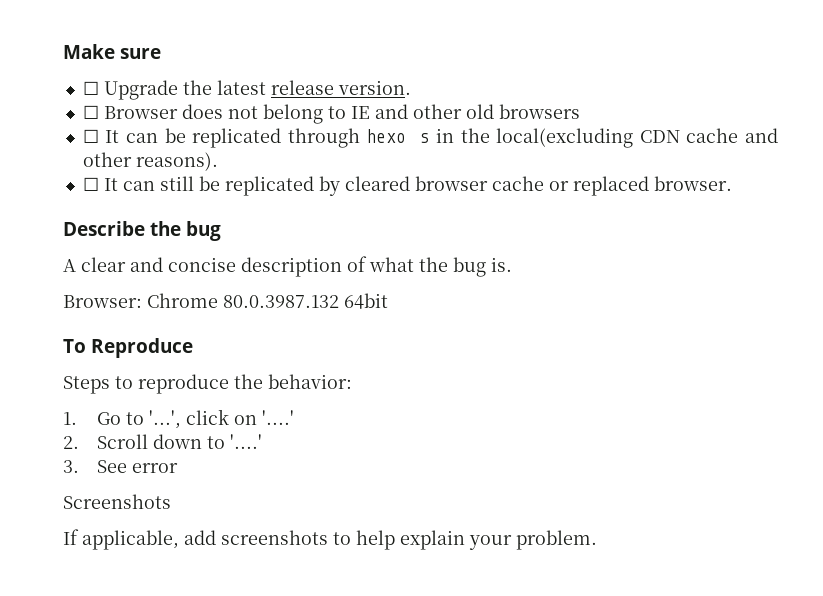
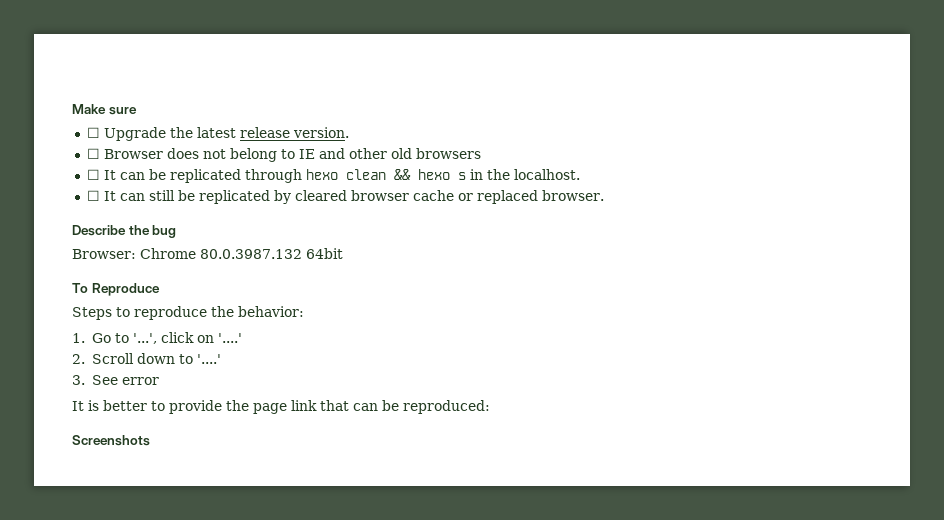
- ☐ It can be replicated through hexo s in the local(excluding CDN cache and other reasons).
+ ☐ It can be replicated through hexo clean && hexo s in the localhost.
- A clear and concise description of what the bug is.
+ It is better to provide the page link that can be reproduced:
  Screenshots
- If applicable, add screenshots to help explain your problem.

